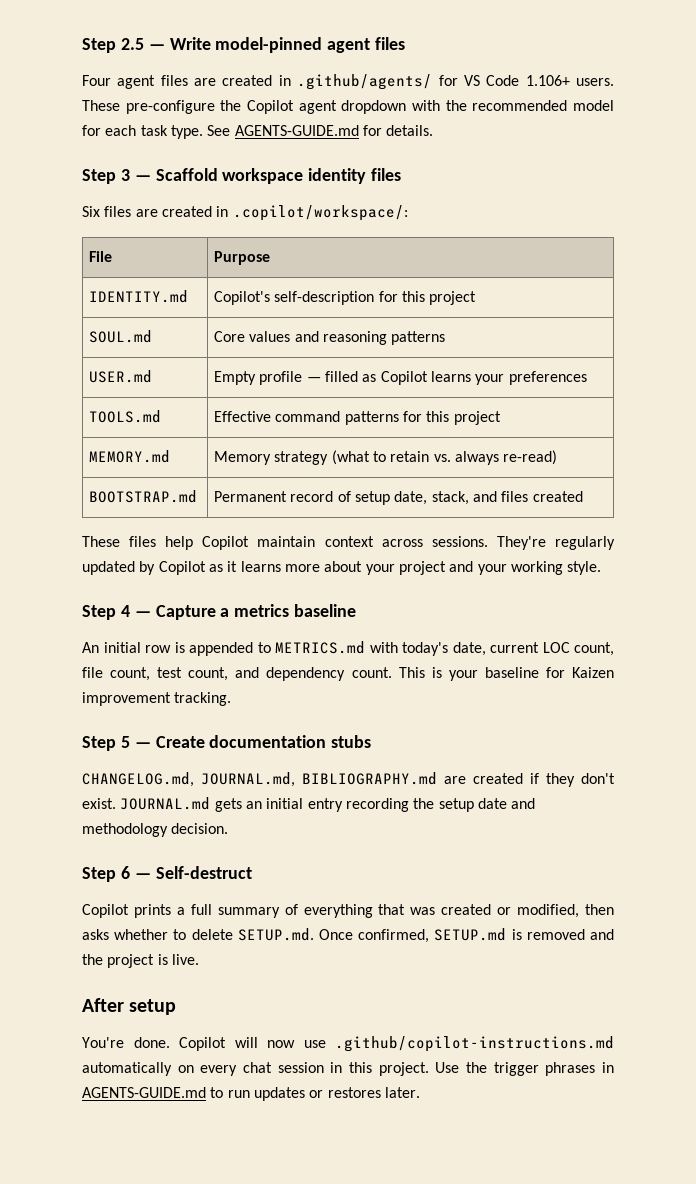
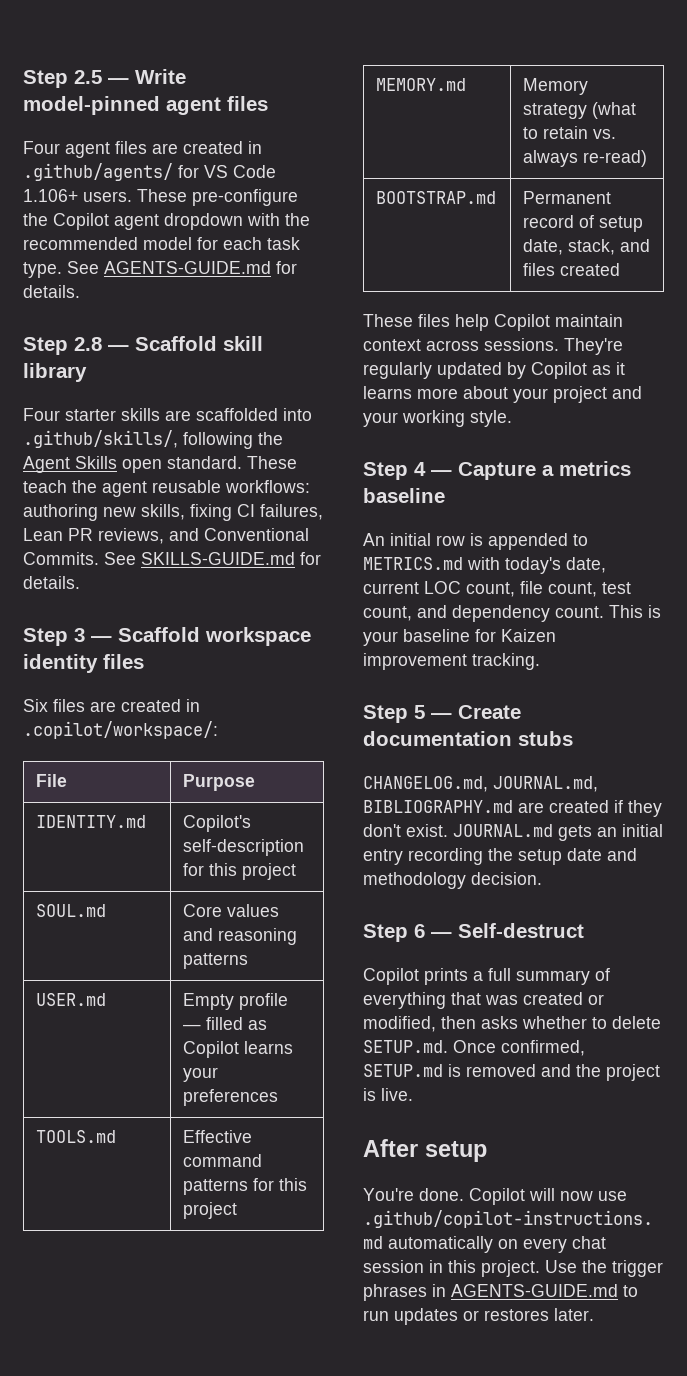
+ Step 2.8 — Scaffold skill library
+ Four starter skills are scaffolded into .github/skills/, following the Agent Skills open standard. These teach the agent reusable workflows: authoring new skills, fixing CI failures, Lean PR reviews, and Conventional Commits. See SKILLS-GUIDE.md for details.

